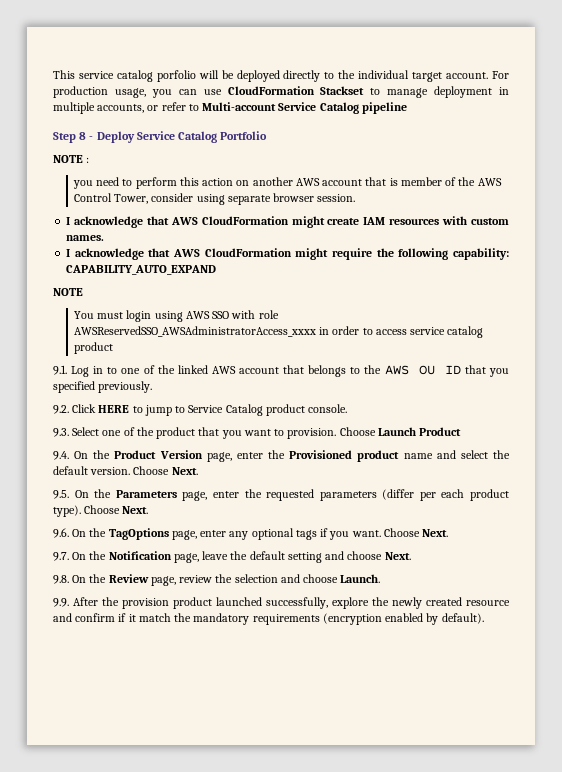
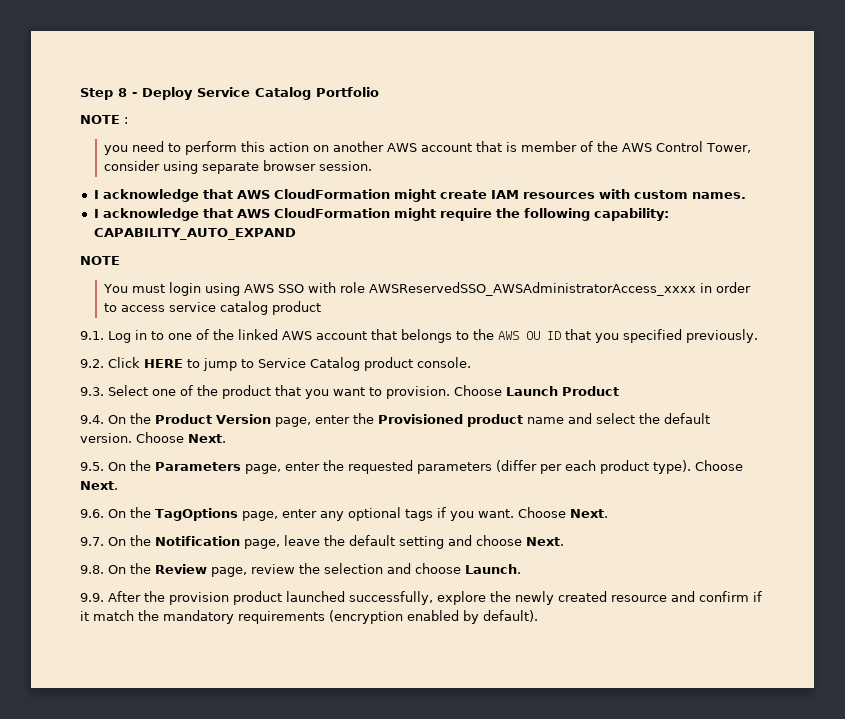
- This service catalog porfolio will be deployed directly to the individual target account. For production usage, you can use CloudFormation Stackset to manage deployment in multiple accounts, or refer to Multi-account Service Catalog pipeline

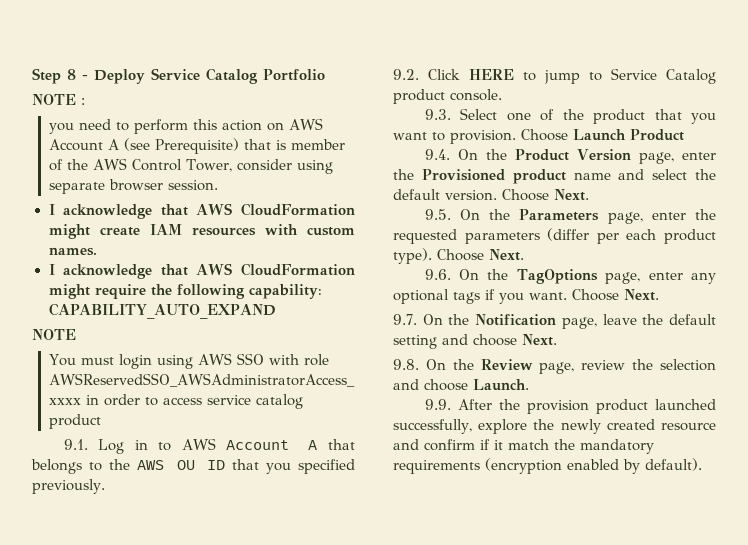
- you need to perform this action on another AWS account that is member of the AWS Control Tower, consider using separate browser session.
+ you need to perform this action on AWS Account A (see Prerequisite) that is member of the AWS Control Tower, consider using separate browser session.
- 9.1. Log in to one of the linked AWS account that belongs to the AWS OU ID that you specified previously.
+ 9.1. Log in to AWS Account A that belongs to the AWS OU ID that you specified previously.

